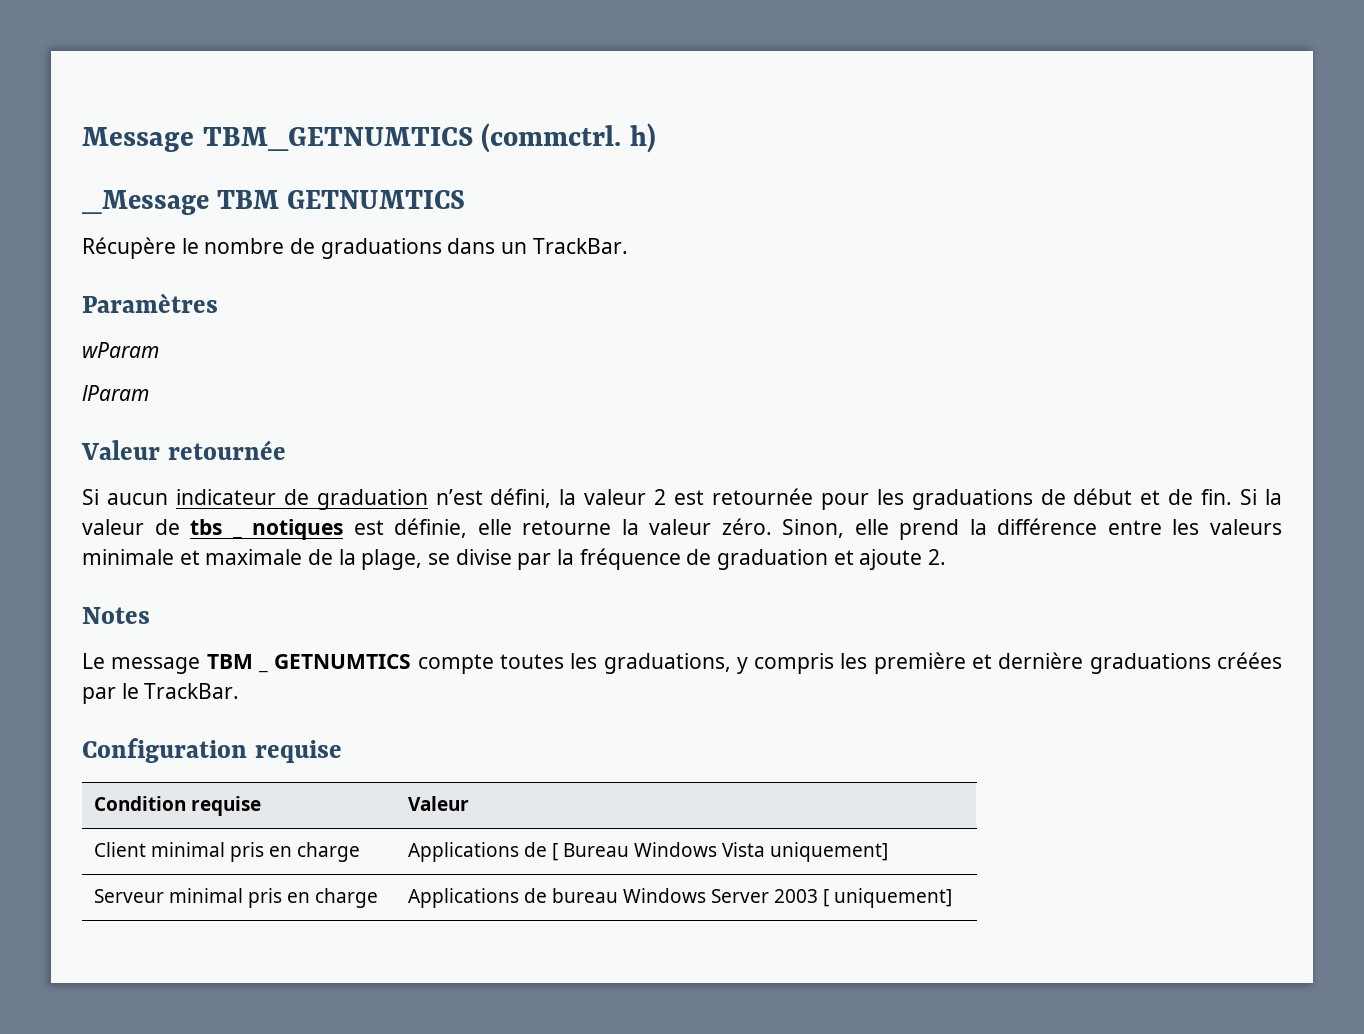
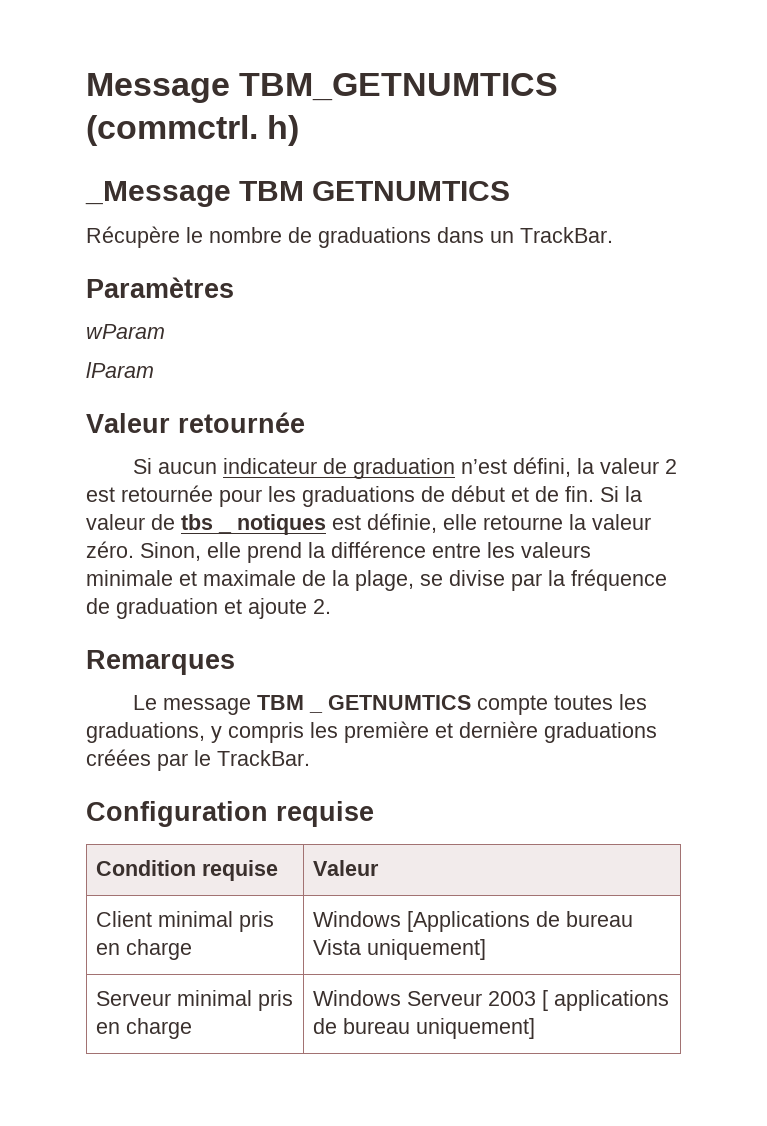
- Notes
+ Remarques
- Client minimal pris en charge | Applications de [ Bureau Windows Vista uniquement]
+ Client minimal pris en charge | Windows [Applications de bureau Vista uniquement]
- Serveur minimal pris en charge | Applications de bureau Windows Server 2003 [ uniquement]
+ Serveur minimal pris en charge | Windows Serveur 2003 [ applications de bureau uniquement]

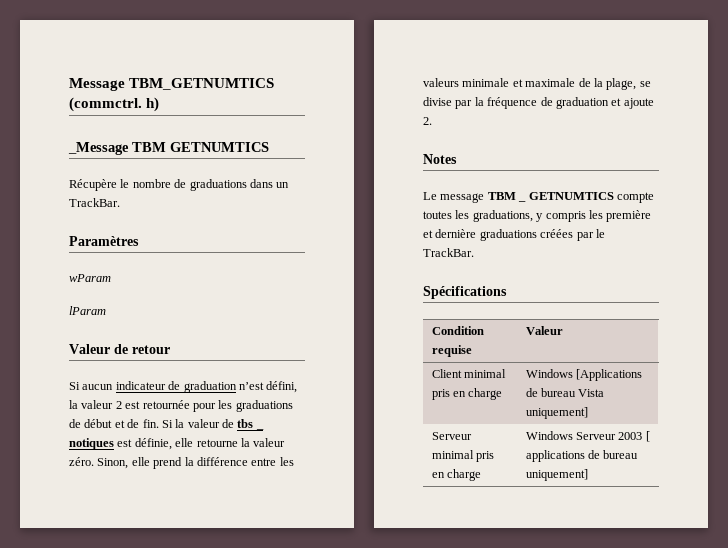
- Valeur retournée
+ Valeur de retour
- Remarques
+ Notes
- Configuration requise
+ Spécifications

